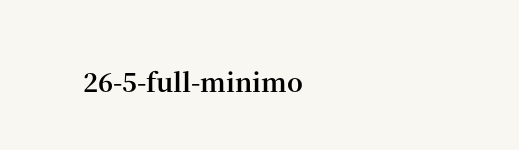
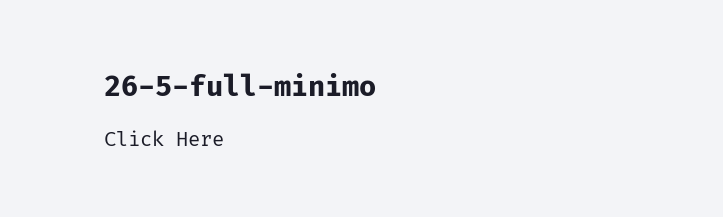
+ Click Here

